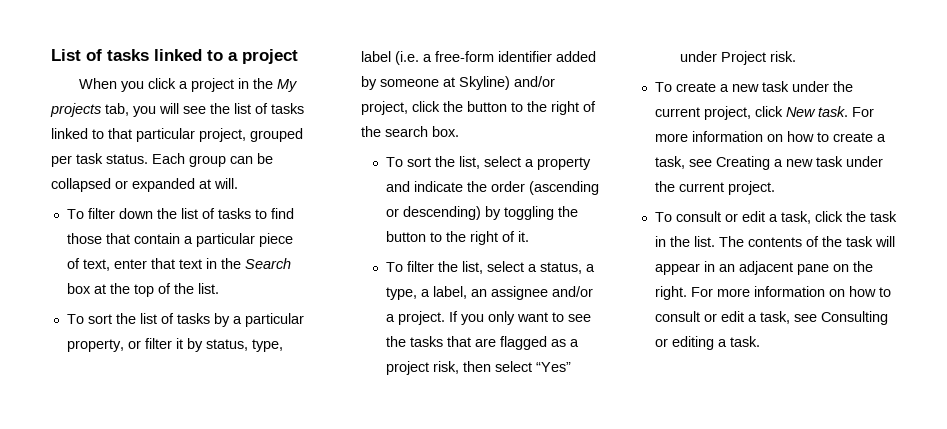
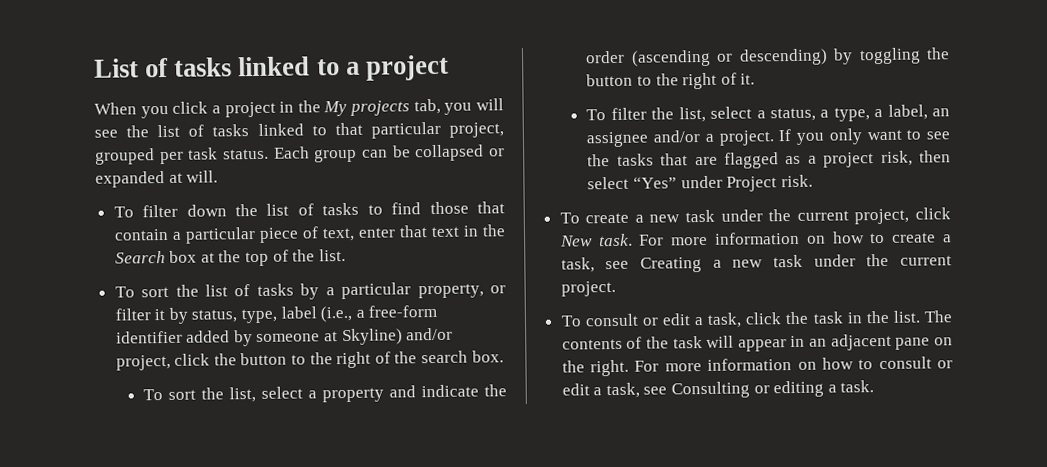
- To sort the list of tasks by a particular property, or filter it by status, type, label (i.e. a free-form identifier added by someone at Skyline) and/or project, click the button to the right of the search box.
+ To sort the list of tasks by a particular property, or filter it by status, type, label (i.e., a free-form identifier added by someone at Skyline) and/or project, click the button to the right of the search box.

